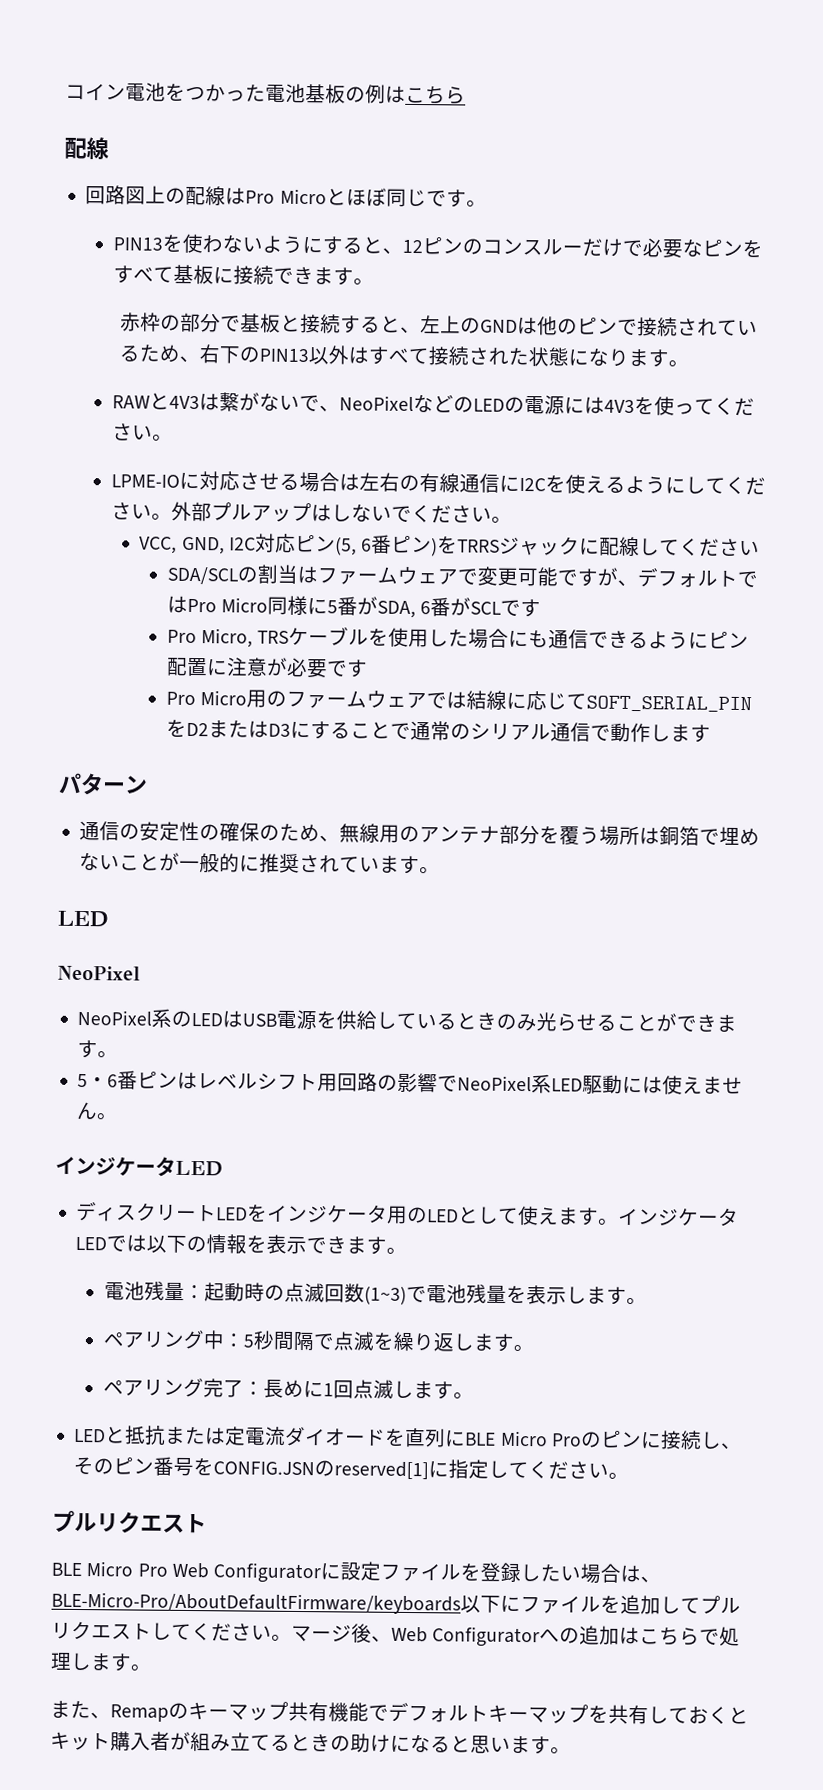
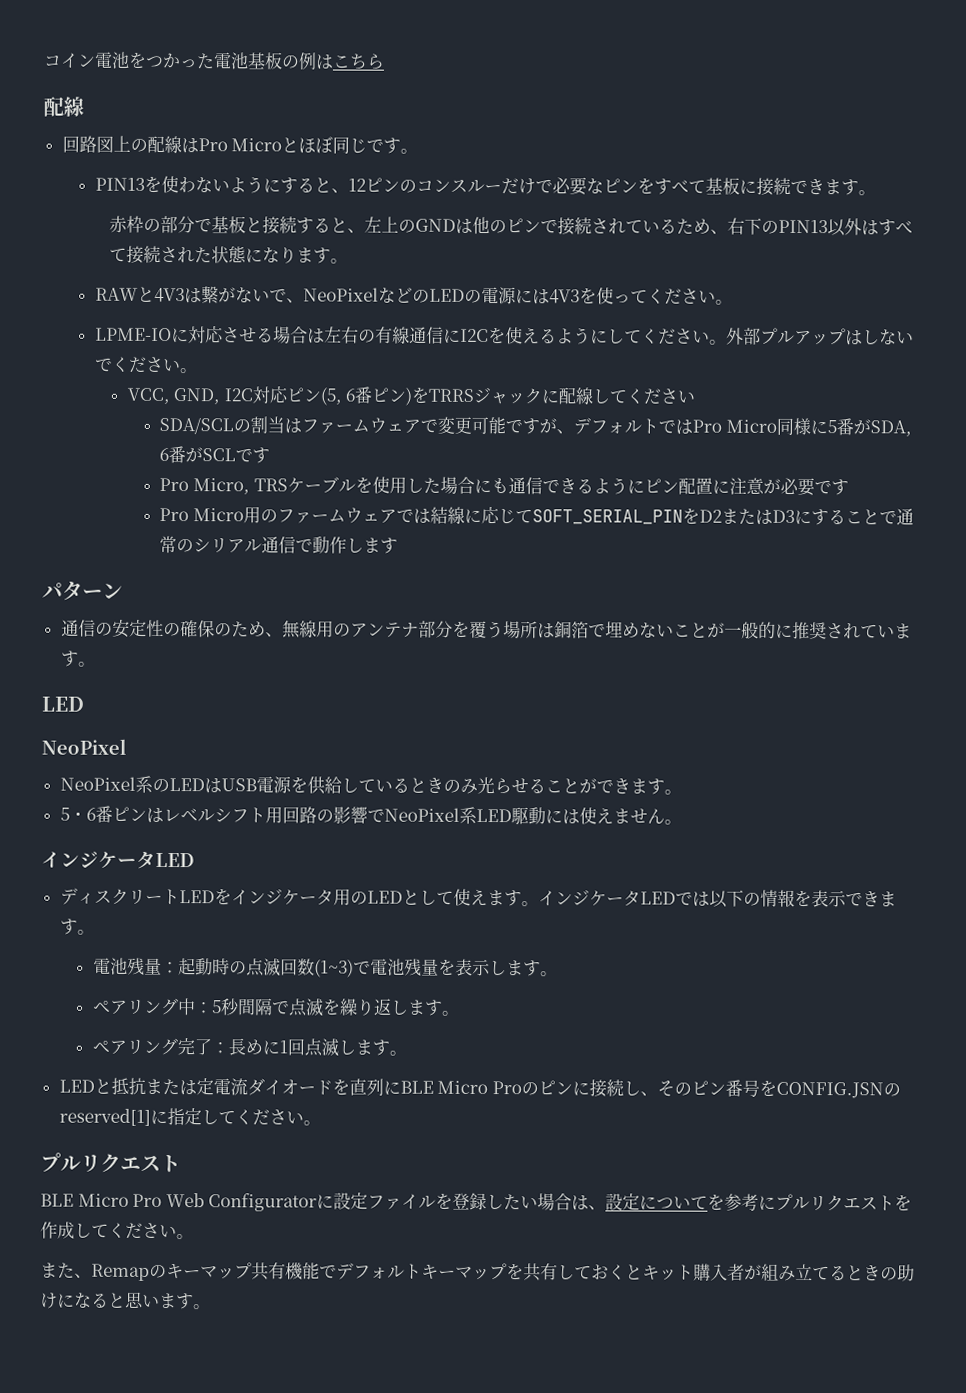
- BLE Micro Pro Web Configuratorに設定ファイルを登録したい場合は、BLE-Micro-Pro/AboutDefaultFirmware/keyboards以下にファイルを追加してプルリクエストしてください。マージ後、Web Configuratorへの追加はこちらで処理します。
+ BLE Micro Pro Web Configuratorに設定ファイルを登録したい場合は、設定についてを参考にプルリクエストを作成してください。

